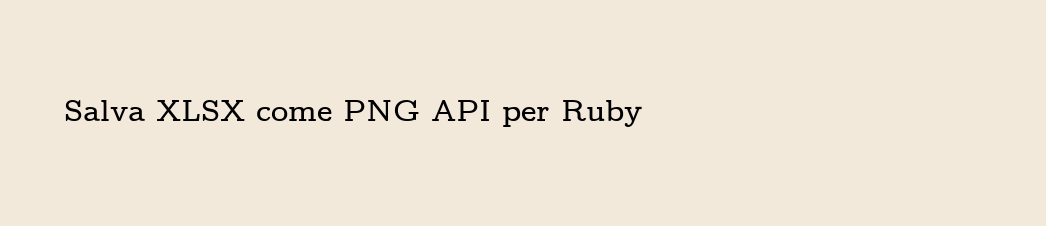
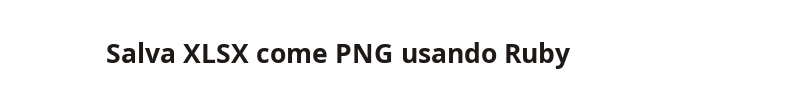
- Salva XLSX come PNG API per Ruby
+ Salva XLSX come PNG usando Ruby

